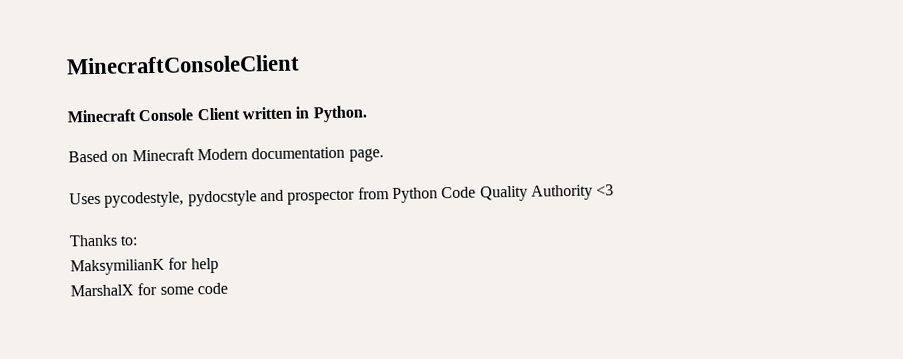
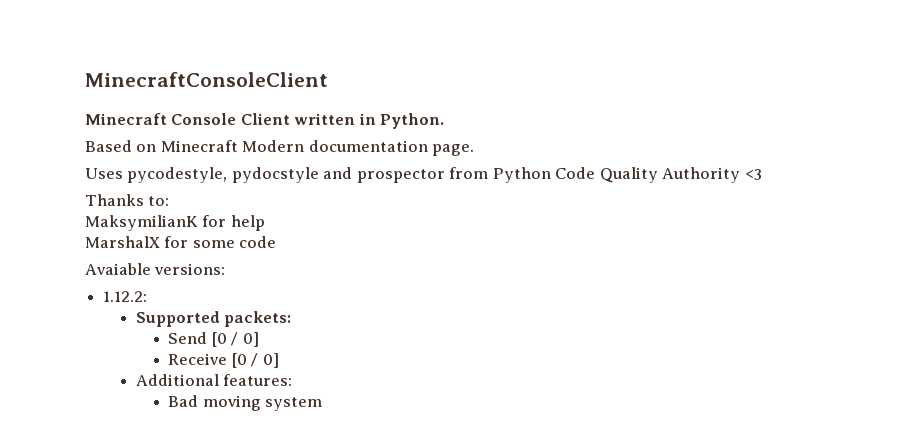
+ Avaiable versions:
+ 1.12.2:
+ Supported packets:
+ Send [0 / 0]
+ Receive [0 / 0]
+ Additional features:
+ Bad moving system

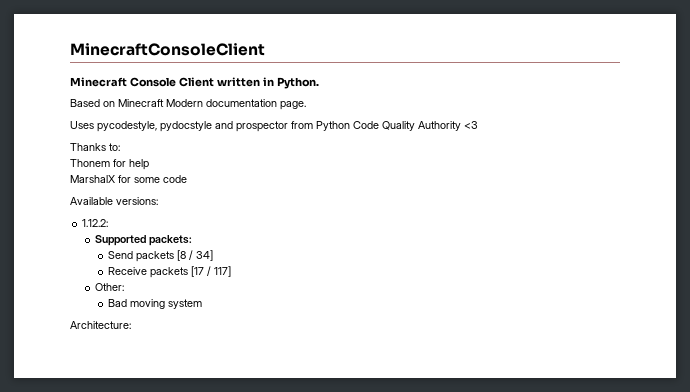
- MaksymilianK for help
+ Thonem for help
- Avaiable versions:
+ Available versions:
- Send [0 / 0]
- Receive [0 / 0]
- Additional features:
+ Send packets [8 / 34]
+ Receive packets [17 / 117]
+ Other:
+ Architecture:

